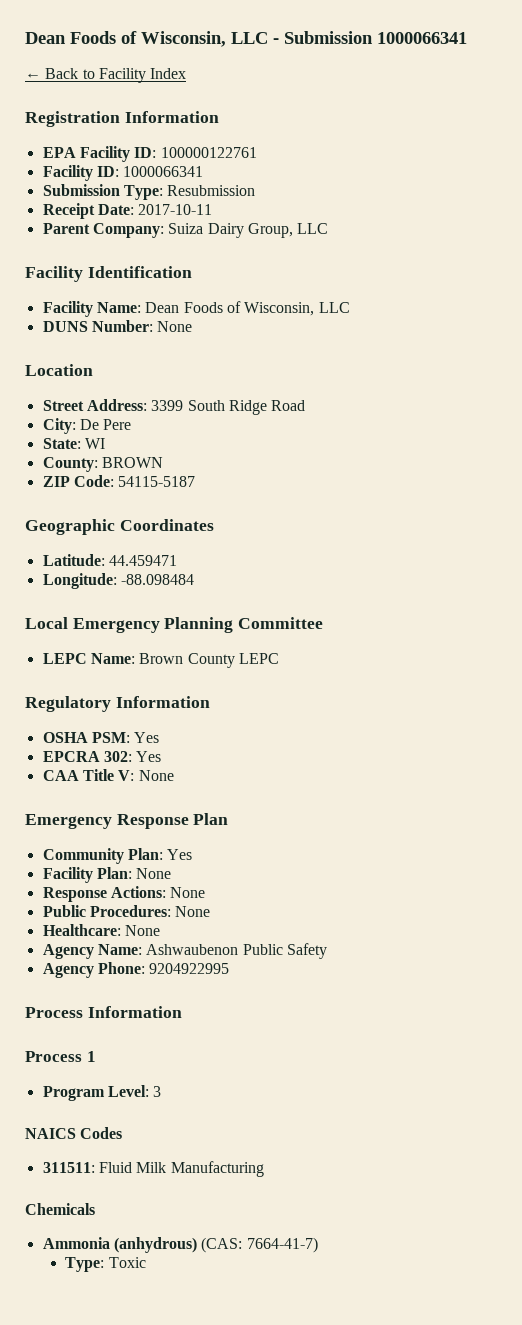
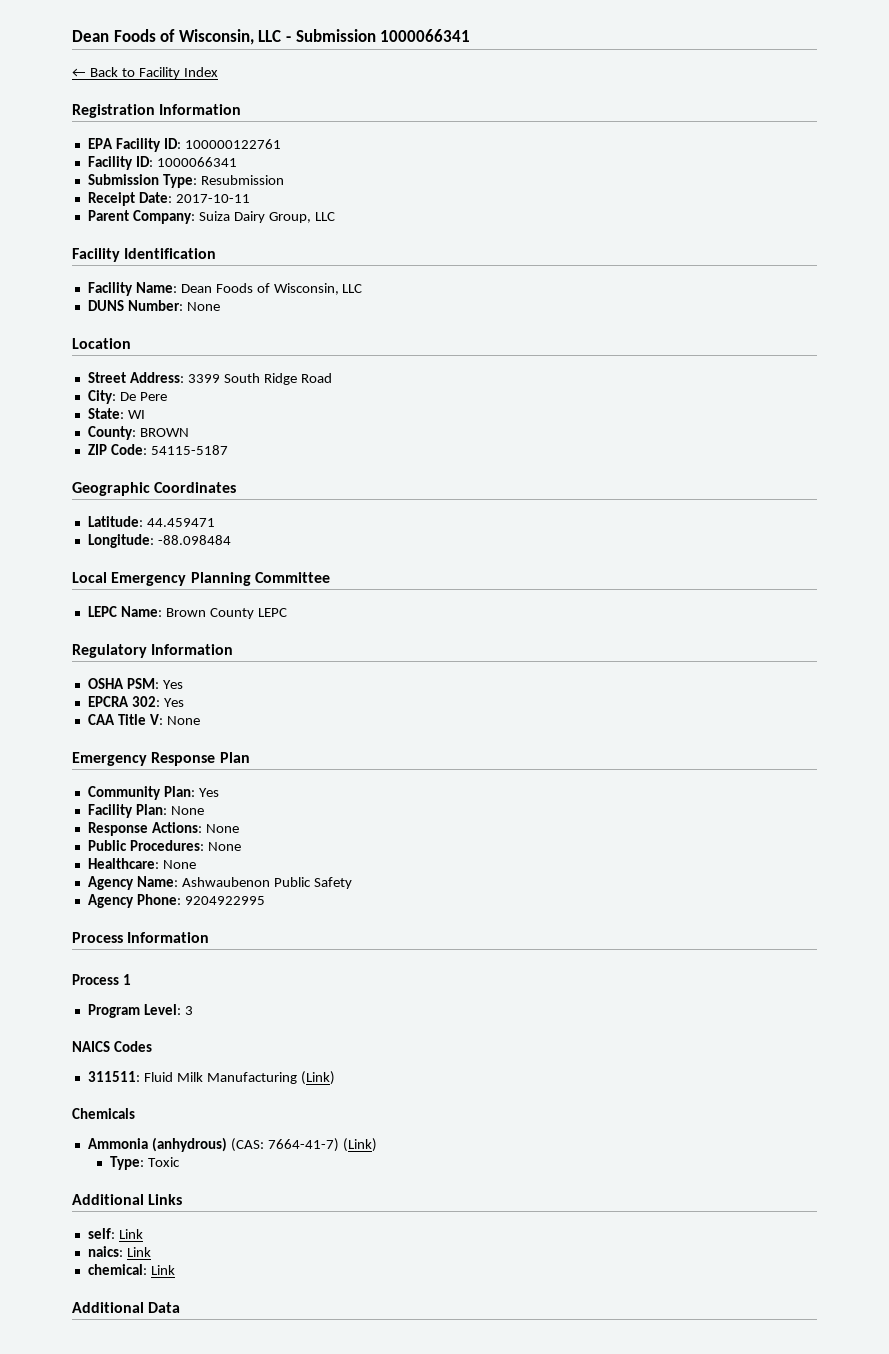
- 311511: Fluid Milk Manufacturing
+ 311511: Fluid Milk Manufacturing (Link)
- Ammonia (anhydrous) (CAS: 7664-41-7)
+ Ammonia (anhydrous) (CAS: 7664-41-7) (Link)
+ Additional Links
+ self: Link
+ naics: Link
+ chemical: Link
+ Additional Data

